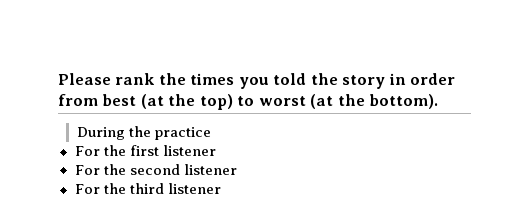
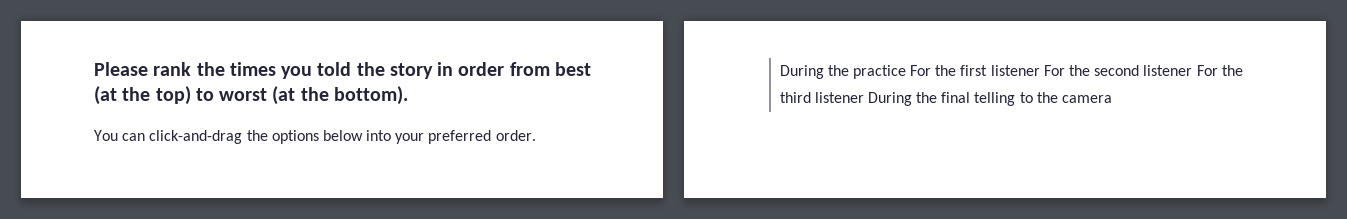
+ You can click-and-drag the options below into your preferred order.
- During the practice
- For the first listener
- For the second listener
- For the third listener
+ During the practice For the first listener For the second listener For the third listener During the final telling to the camera

